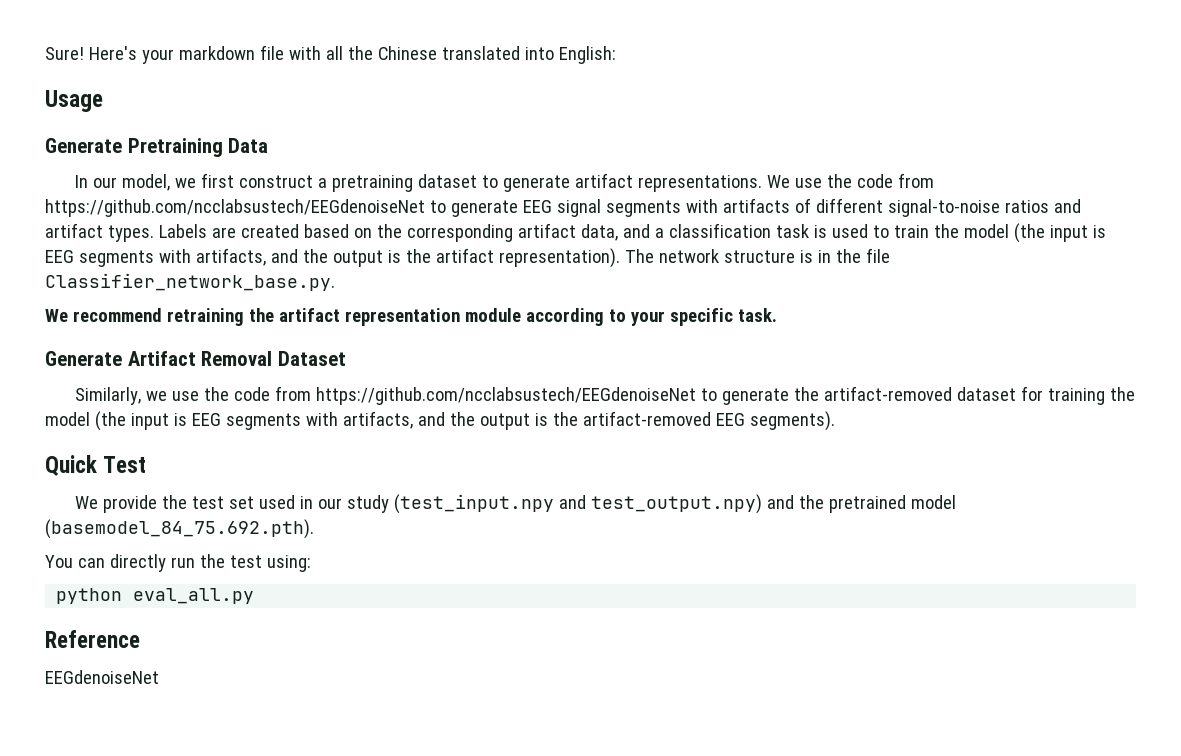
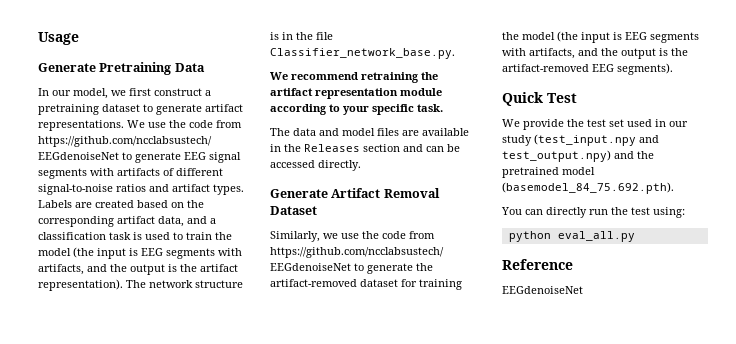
- Sure! Here's your markdown file with all the Chinese translated into English:
+ The data and model files are available in the Releases section and can be accessed directly.

